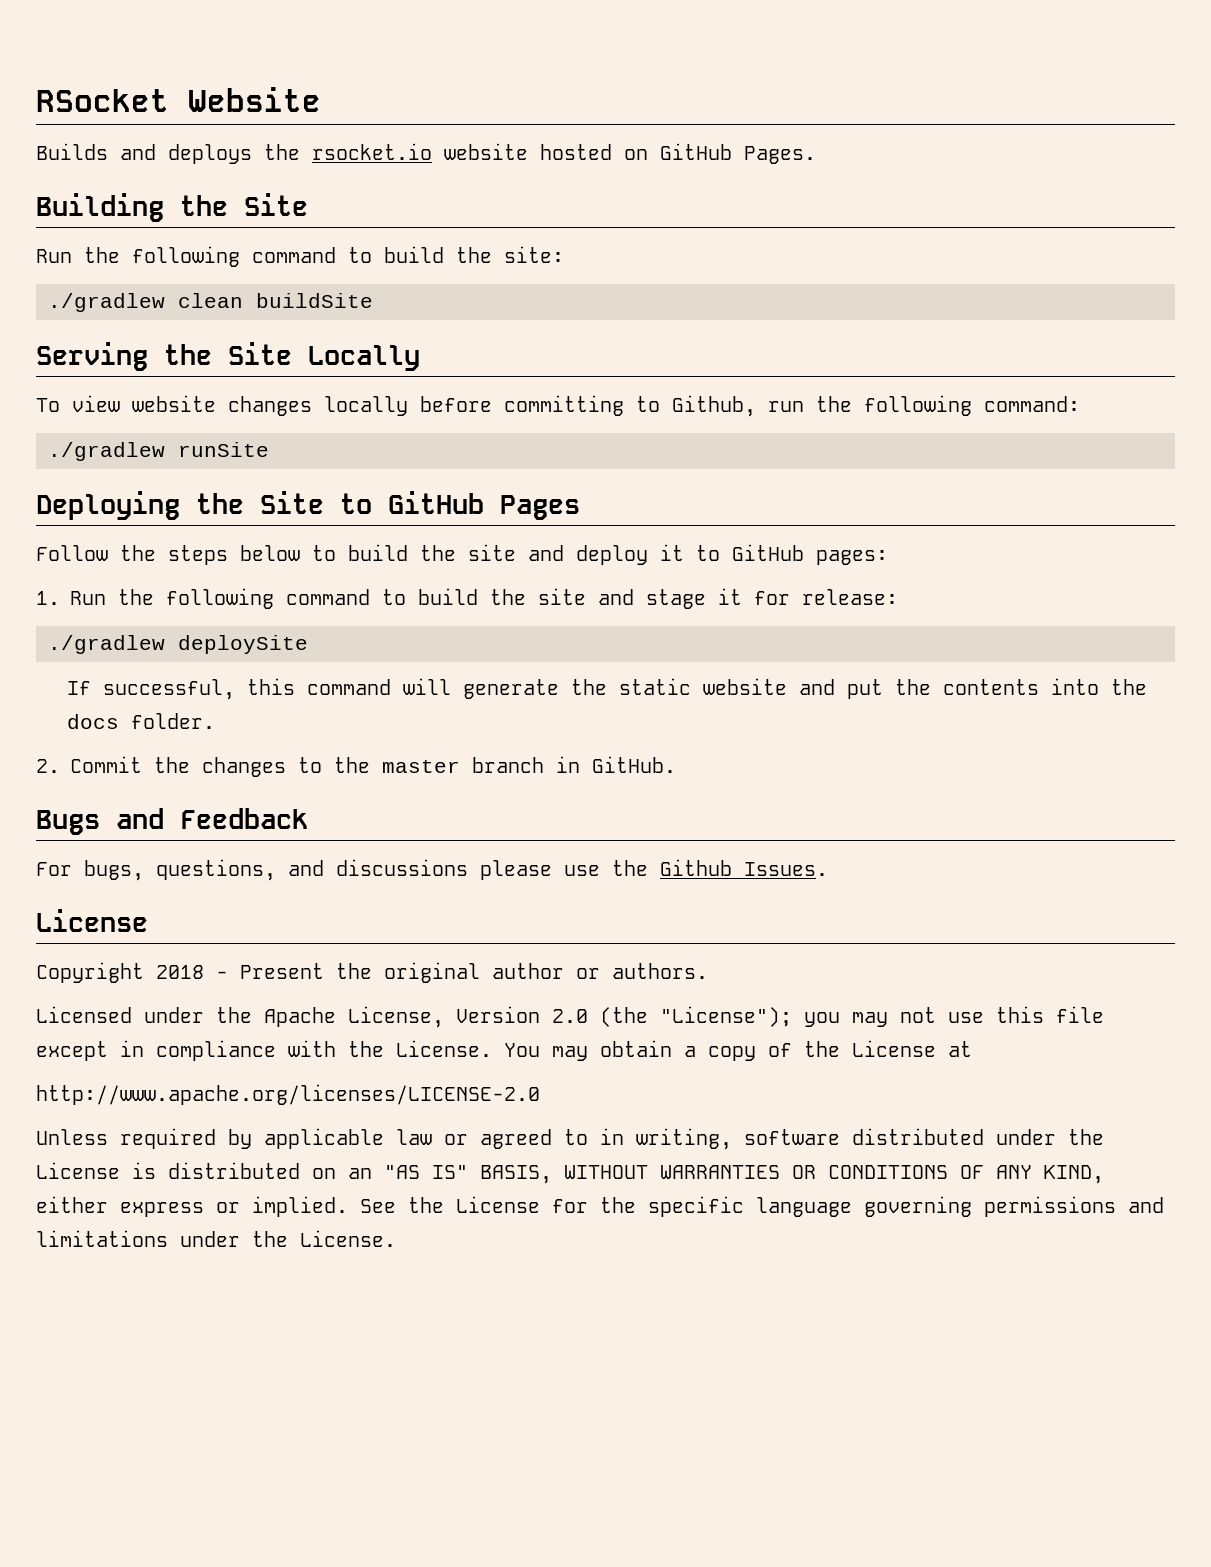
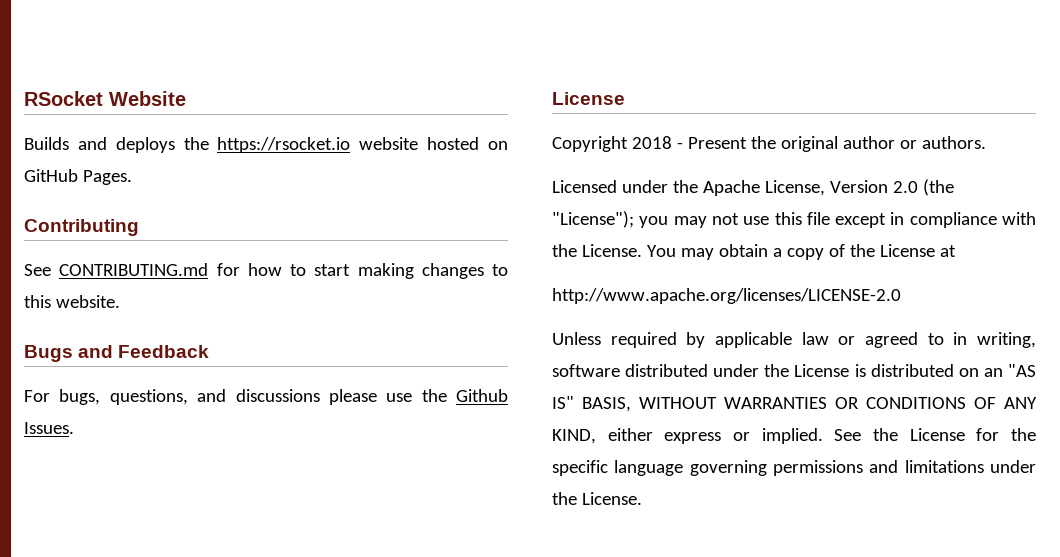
- Builds and deploys the rsocket.io website hosted on GitHub Pages.
+ Builds and deploys the https://rsocket.io website hosted on GitHub Pages.
- Building the Site
- Run the following command to build the site:
- ./gradlew clean buildSite
- Serving the Site Locally
- To view website changes locally before committing to Github, run the following command:
- ./gradlew runSite
- Deploying the Site to GitHub Pages
- Follow the steps below to build the site and deploy it to GitHub pages:
- 1. Run the following command to build the site and stage it for release:
- ./gradlew deploySite
- If successful, this command will generate the static website and put the contents into the docs folder.
- 2. Commit the changes to the master branch in GitHub.
+ Contributing
+ See CONTRIBUTING.md for how to start making changes to this website.

